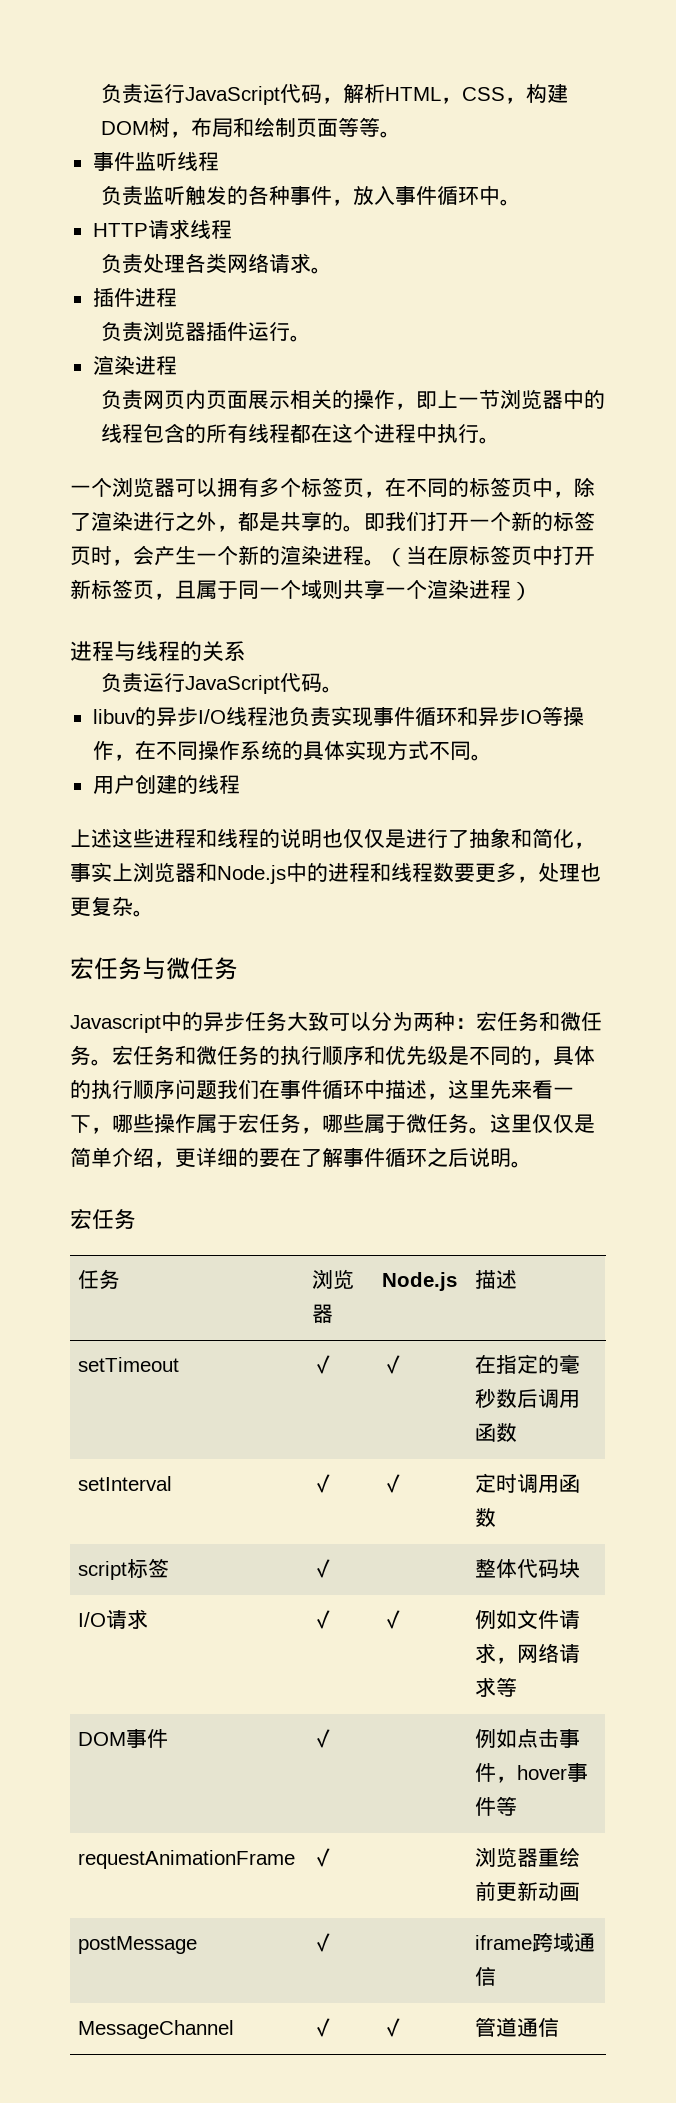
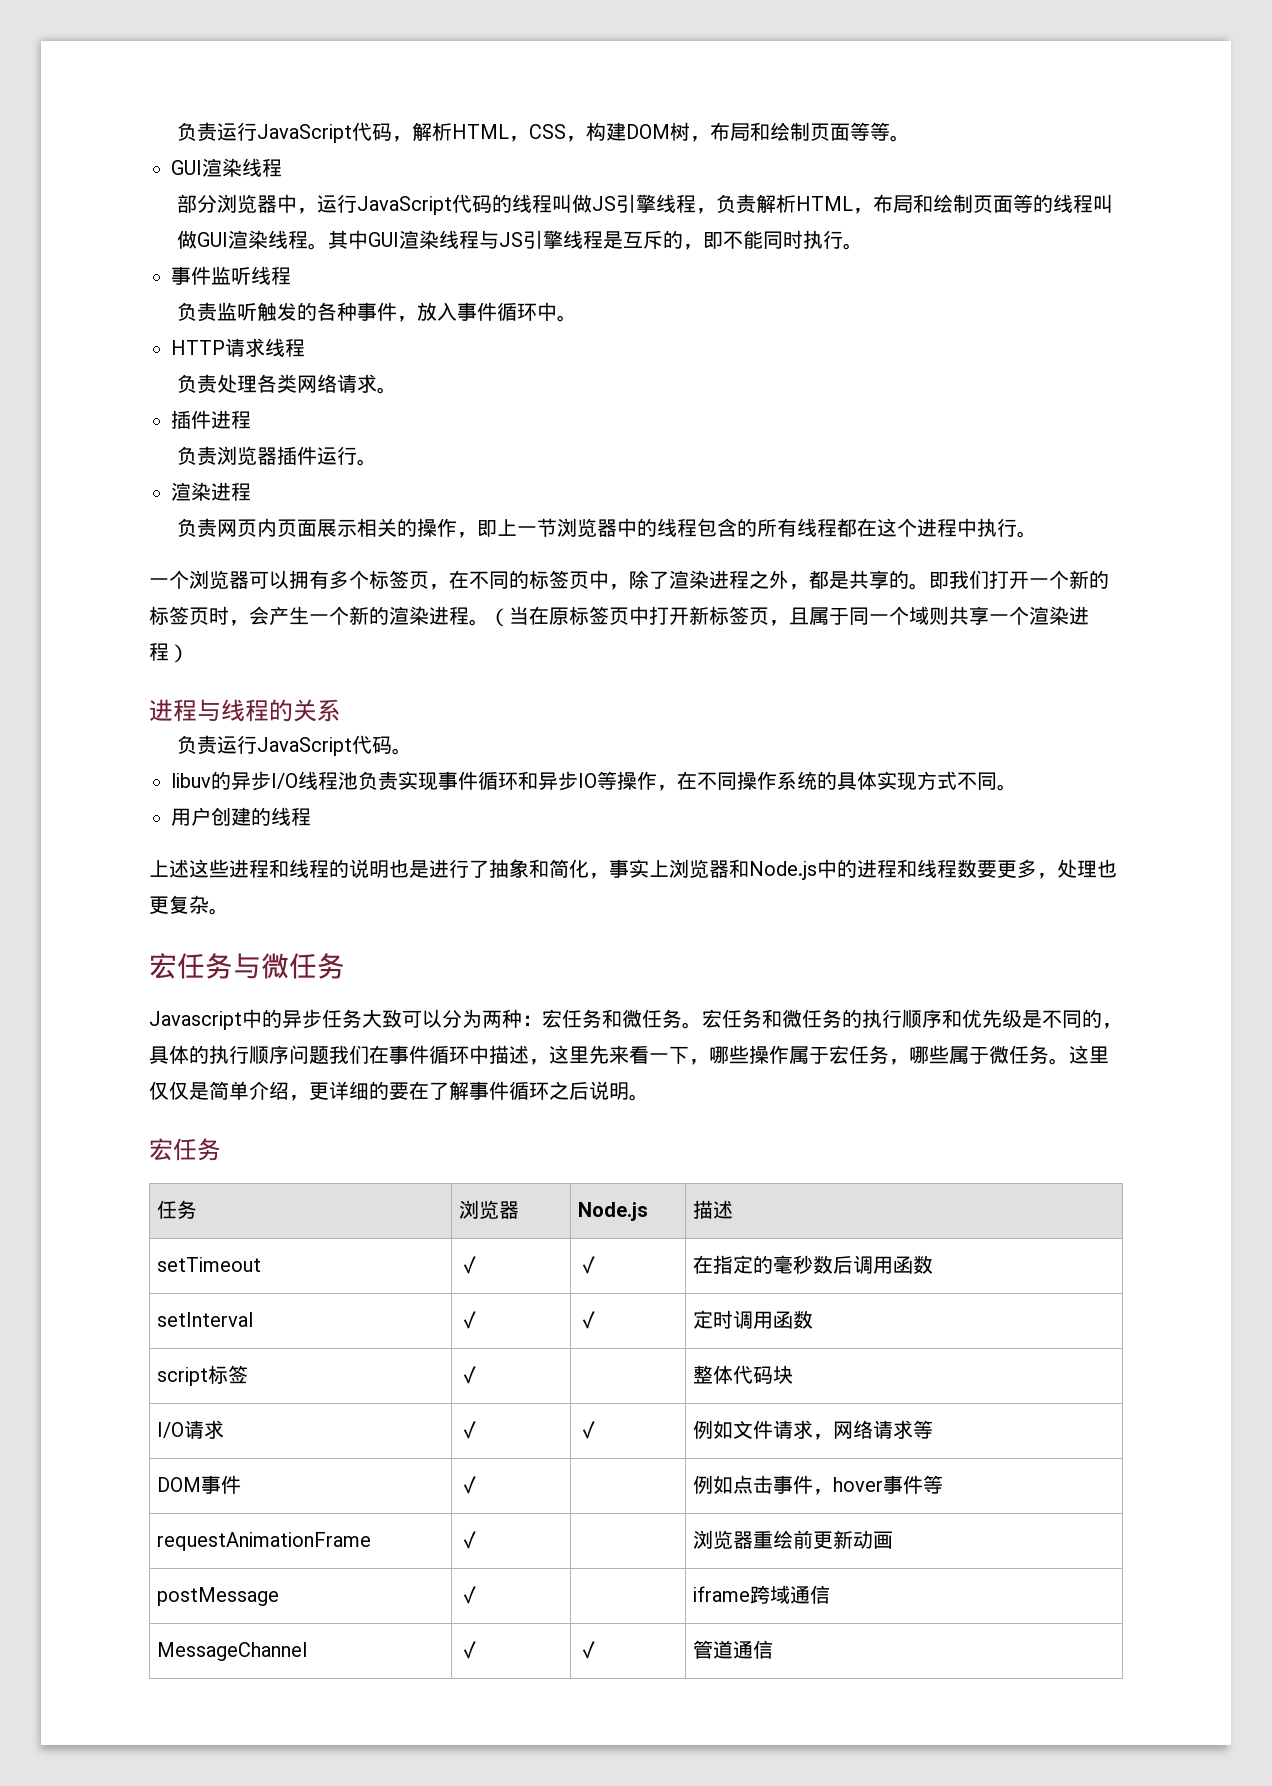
  负责运行JavaScript代码，解析HTML，CSS，构建DOM树，布局和绘制页面等等。
+ GUI渲染线程
+ 部分浏览器中，运行JavaScript代码的线程叫做JS引擎线程，负责解析HTML，布局和绘制页面等的线程叫做GUI渲染线程。其中GUI渲染线程与JS引擎线程是互斥的，即不能同时执行。
- 一个浏览器可以拥有多个标签页，在不同的标签页中，除了渲染进行之外，都是共享的。
+ 一个浏览器可以拥有多个标签页，在不同的标签页中，除了渲染进程之外，都是共享的。
- 上述这些进程和线程的说明也仅仅是进行了抽象和简化，事实上浏览器和Node.js中的进程和线程数要更多，处理也更复杂。
+ 上述这些进程和线程的说明也是进行了抽象和简化，事实上浏览器和Node.js中的进程和线程数要更多，处理也更复杂。

